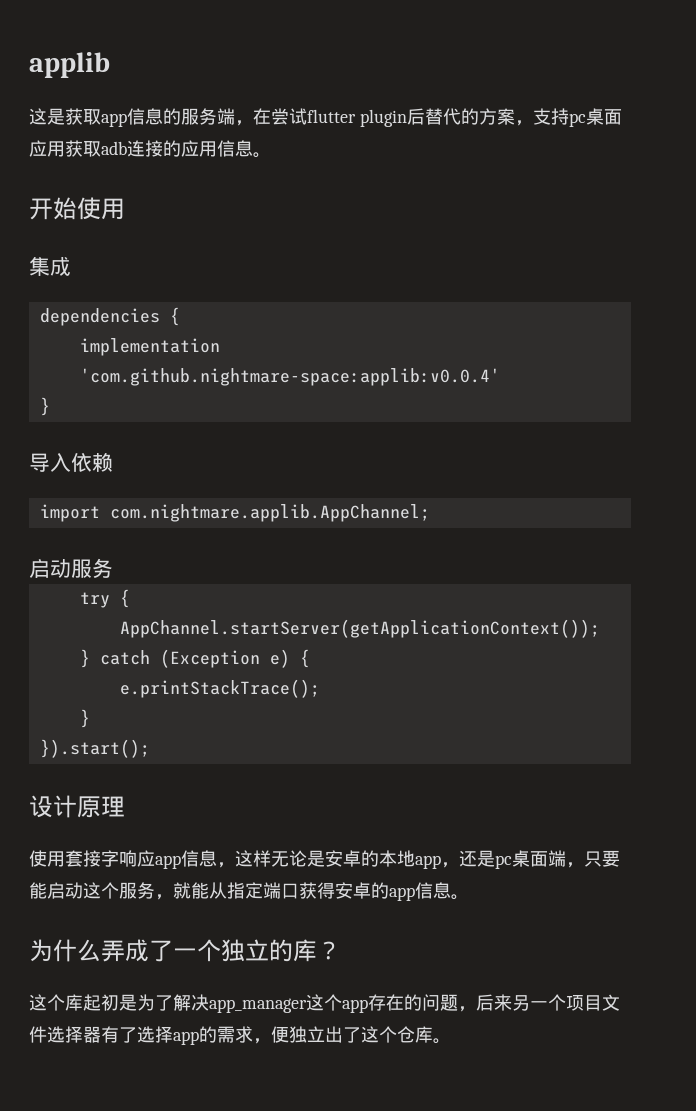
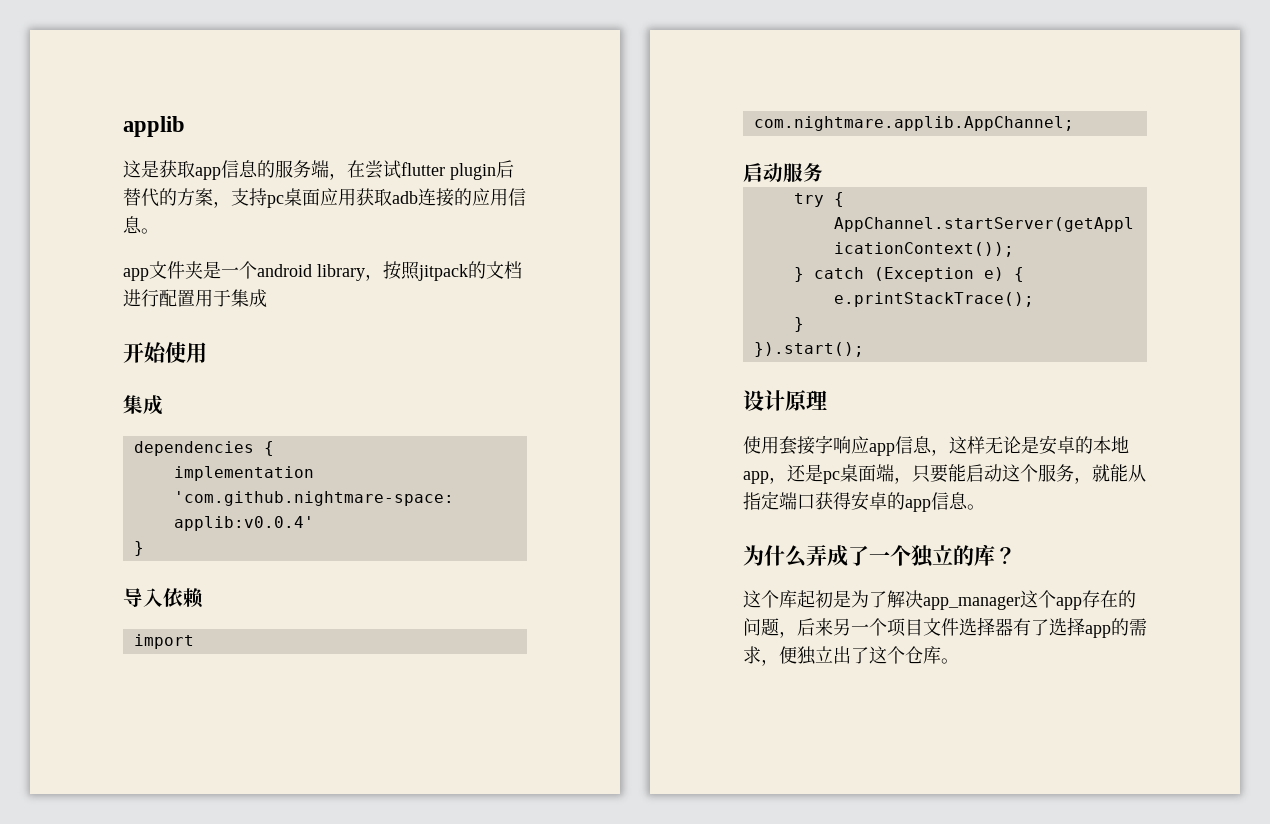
+ app文件夹是一个android library，按照jitpack的文档进行配置用于集成

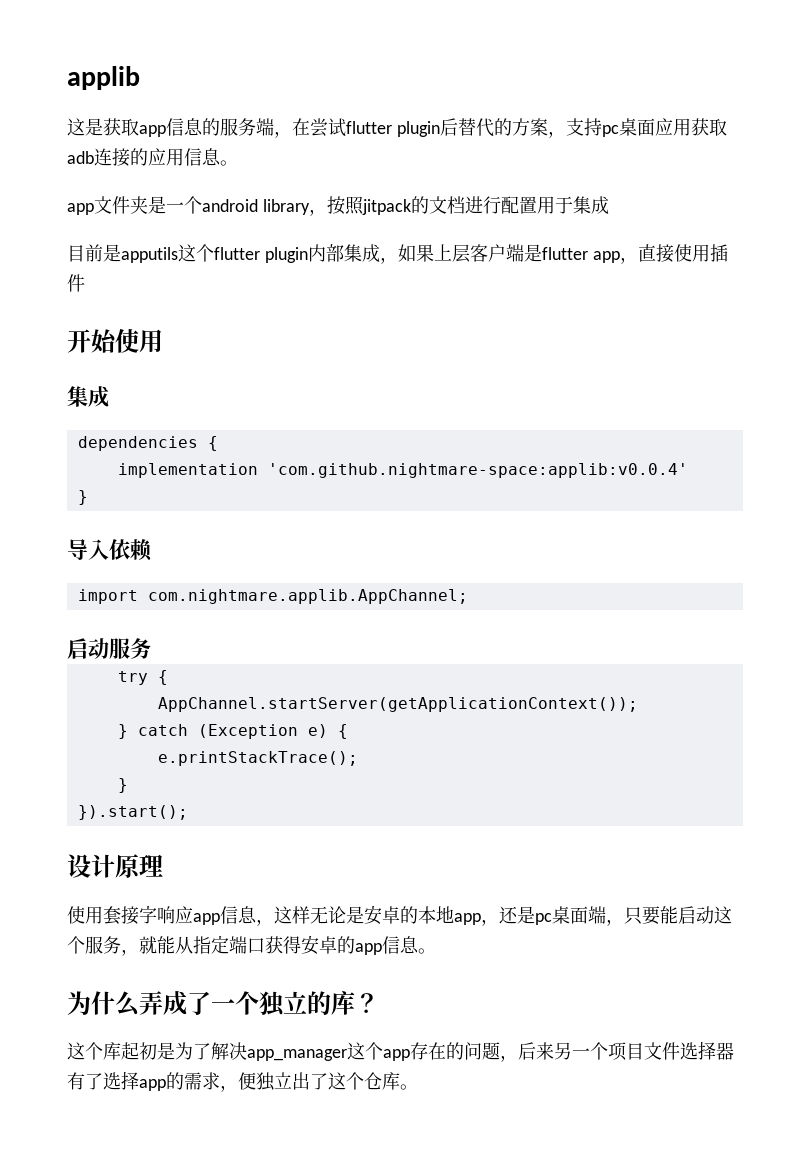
+ 目前是apputils这个flutter plugin内部集成，如果上层客户端是flutter app，直接使用插件

